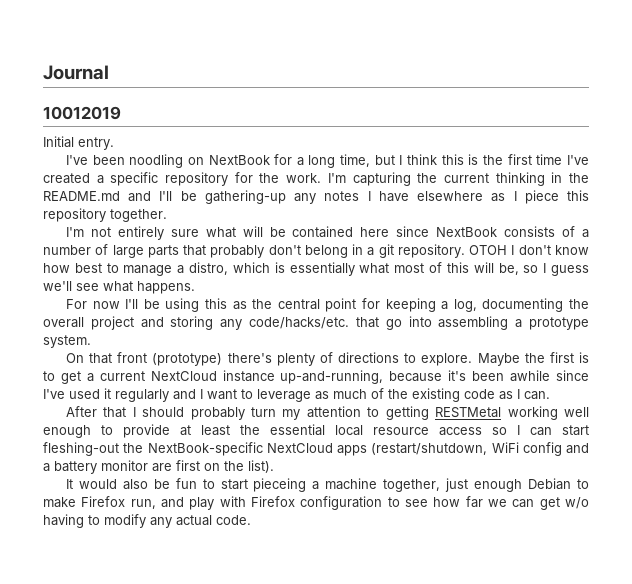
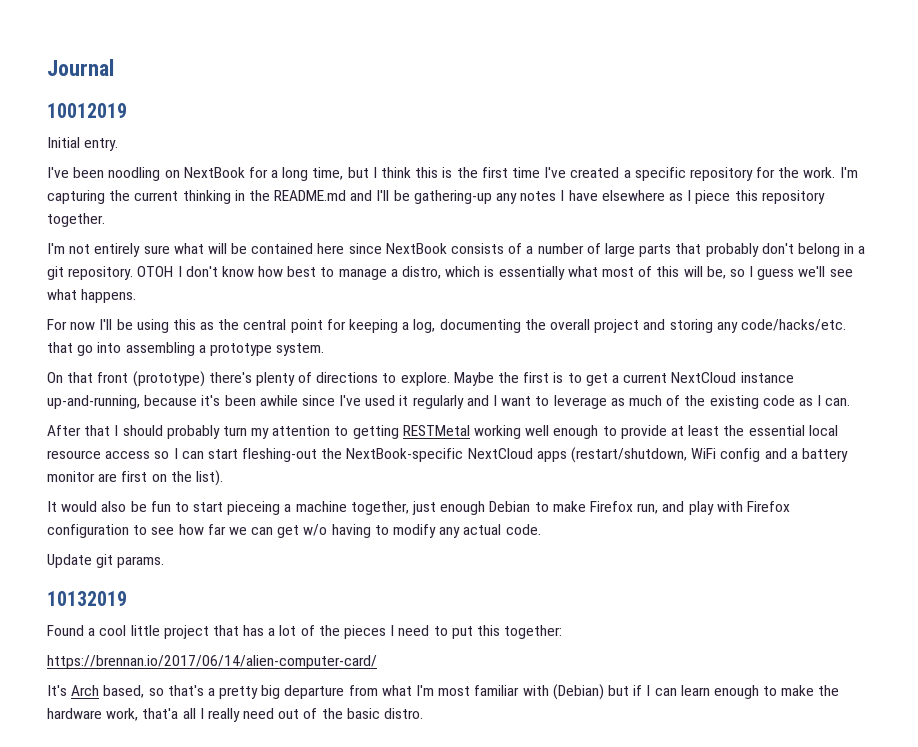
+ Update git params.
+ 10132019
+ Found a cool little project that has a lot of the pieces I need to put this together:
+ https://brennan.io/2017/06/14/alien-computer-card/
+ It's Arch based, so that's a pretty big departure from what I'm most familiar with (Debian) but if I can learn enough to make the hardware work, that'a all I really need out of the basic distro.

